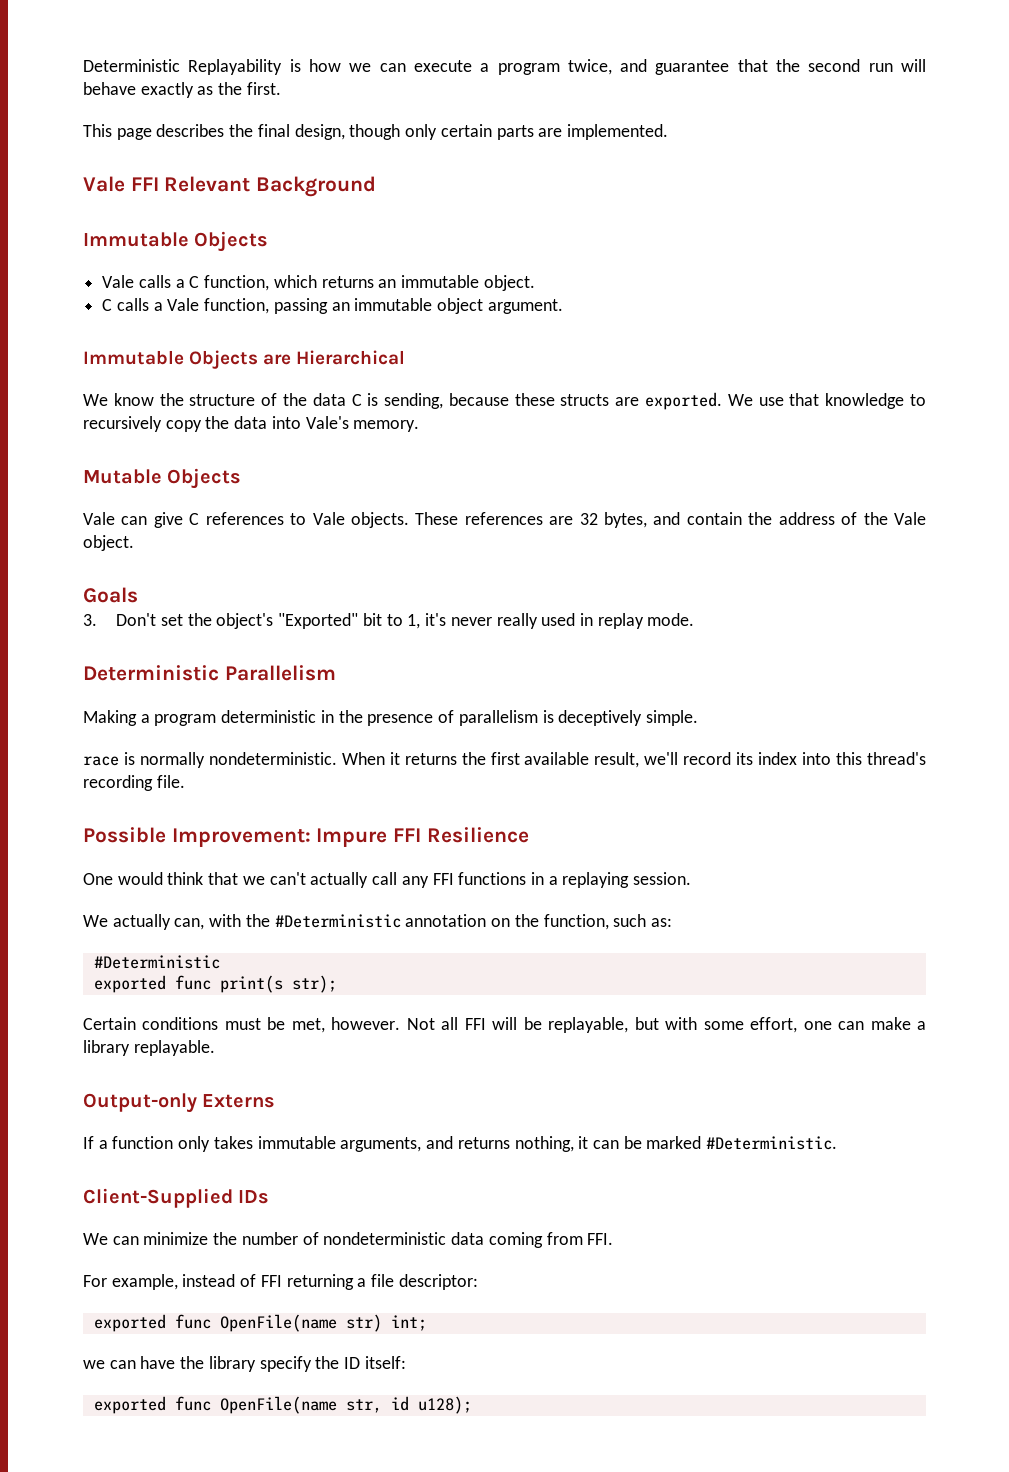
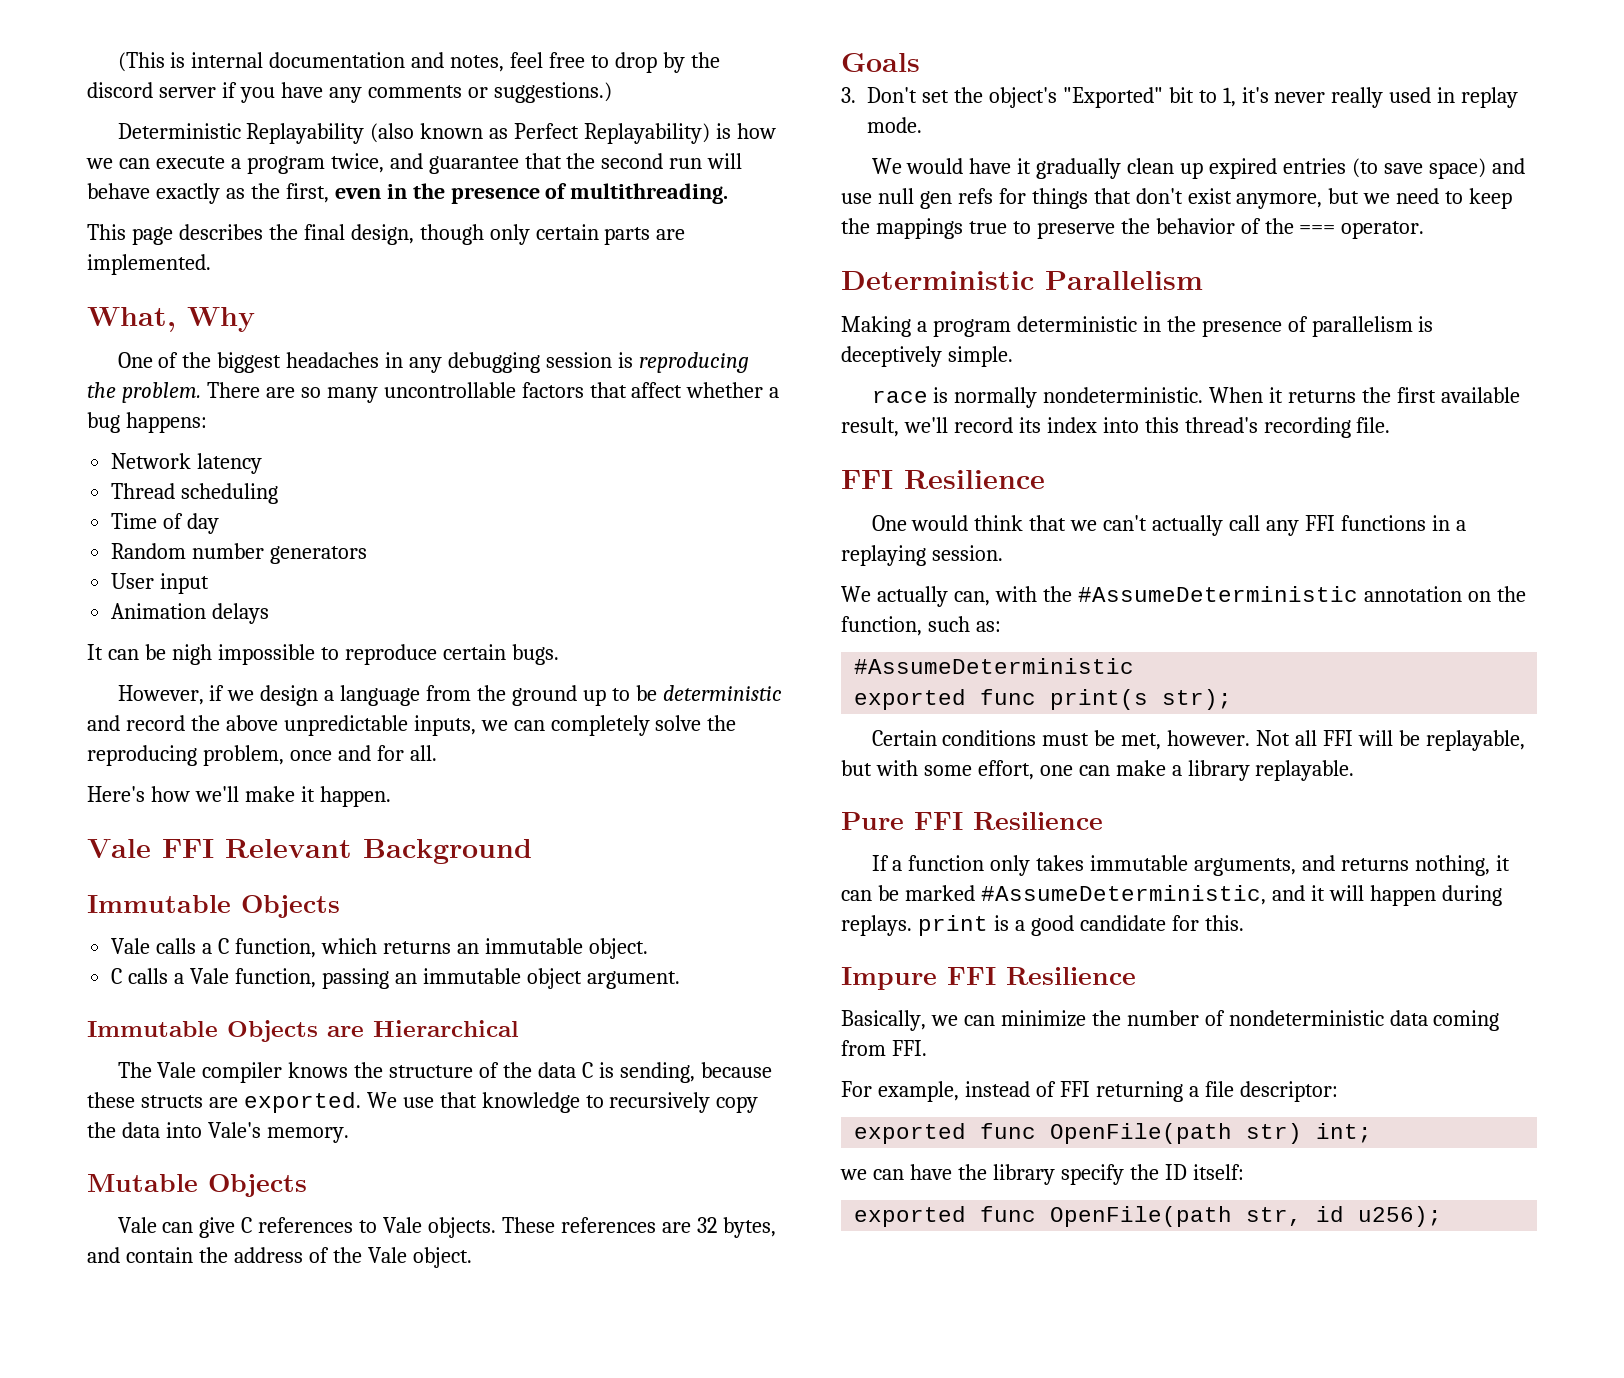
- Deterministic Replayability is how we can execute a program twice, and guarantee that the second run will behave exactly as the first.
+ (This is internal documentation and notes, feel free to drop by the discord server if you have any comments or suggestions.)
+ Deterministic Replayability (also known as Perfect Replayability) is how we can execute a program twice, and guarantee that the second run will behave exactly as the first, even in the presence of multithreading.
+ What, Why
+ One of the biggest headaches in any debugging session is reproducing the problem. There are so many uncontrollable factors that affect whether a bug happens:
+ Network latency
+ Thread scheduling
+ Time of day
+ Random number generators
+ User input
+ Animation delays
+ It can be nigh impossible to reproduce certain bugs.
+ However, if we design a language from the ground up to be deterministic and record the above unpredictable inputs, we can completely solve the reproducing problem, once and for all.
+ Here's how we'll make it happen.
- We know the structure of the data C is sending, because these structs are exported.
+ The Vale compiler knows the structure of the data C is sending, because these structs are exported.
+ We would have it gradually clean up expired entries (to save space) and use null gen refs for things that don't exist anymore, but we need to keep the mappings true to preserve the behavior of the === operator.
  When it returns the first available result, we'll record its index into this thread's recording file.
- Possible Improvement: Impure FFI Resilience
+ FFI Resilience
- We actually can, with the #Deterministic annotation on the function, such as:
- #Deterministic
+ We actually can, with the #AssumeDeterministic annotation on the function, such as:
+ #AssumeDeterministic
- Output-only Externs
+ Pure FFI Resilience
- If a function only takes immutable arguments, and returns nothing, it can be marked #Deterministic.
- Client-Supplied IDs
- We can minimize the number of nondeterministic data coming from FFI.
+ If a function only takes immutable arguments, and returns nothing, it can be marked #AssumeDeterministic, and it will happen during replays. print is a good candidate for this.
+ Impure FFI Resilience
+ Basically, we can minimize the number of nondeterministic data coming from FFI.
- exported func OpenFile(name str) int;
+ exported func OpenFile(path str) int;
- exported func OpenFile(name str, id u128);
+ exported func OpenFile(path str, id u256);

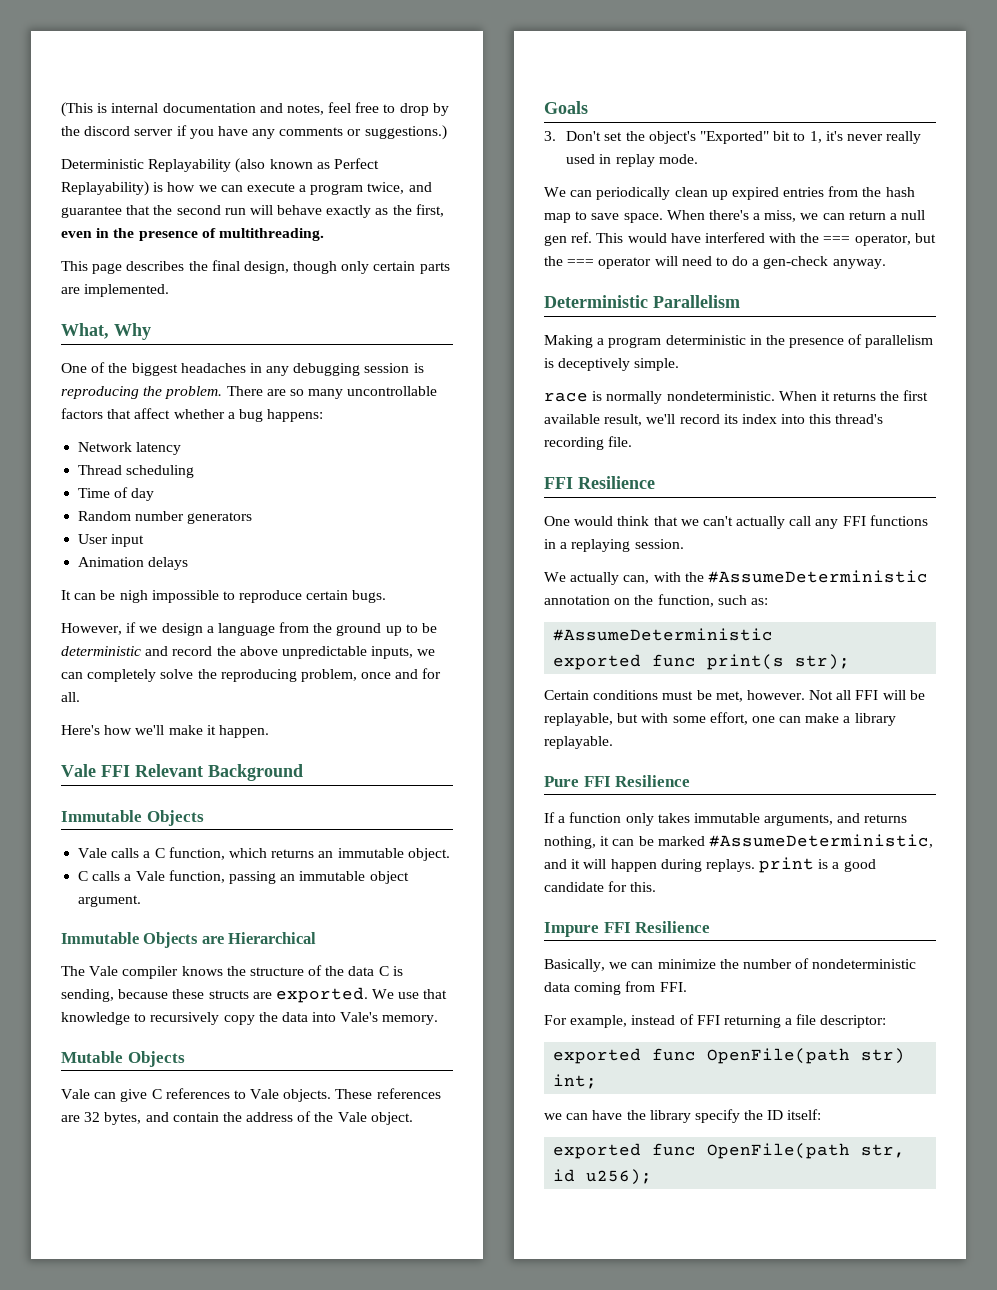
- We would have it gradually clean up expired entries (to save space) and use null gen refs for things that don't exist anymore, but we need to keep the mappings true to preserve the behavior of the === operator.
+ We can periodically clean up expired entries from the hash map to save space. When there's a miss, we can return a null gen ref. This would have interfered with the === operator, but the === operator will need to do a gen-check anyway.

